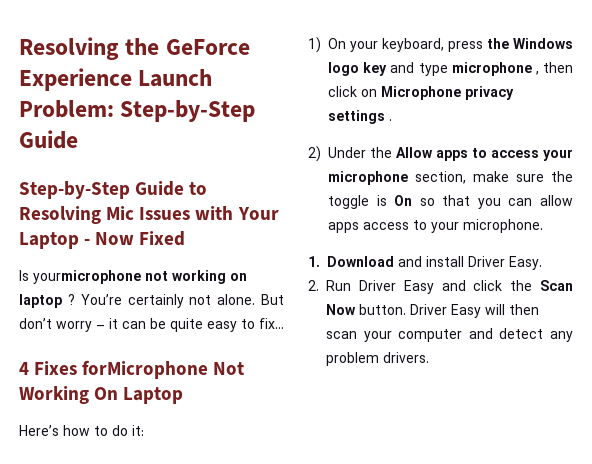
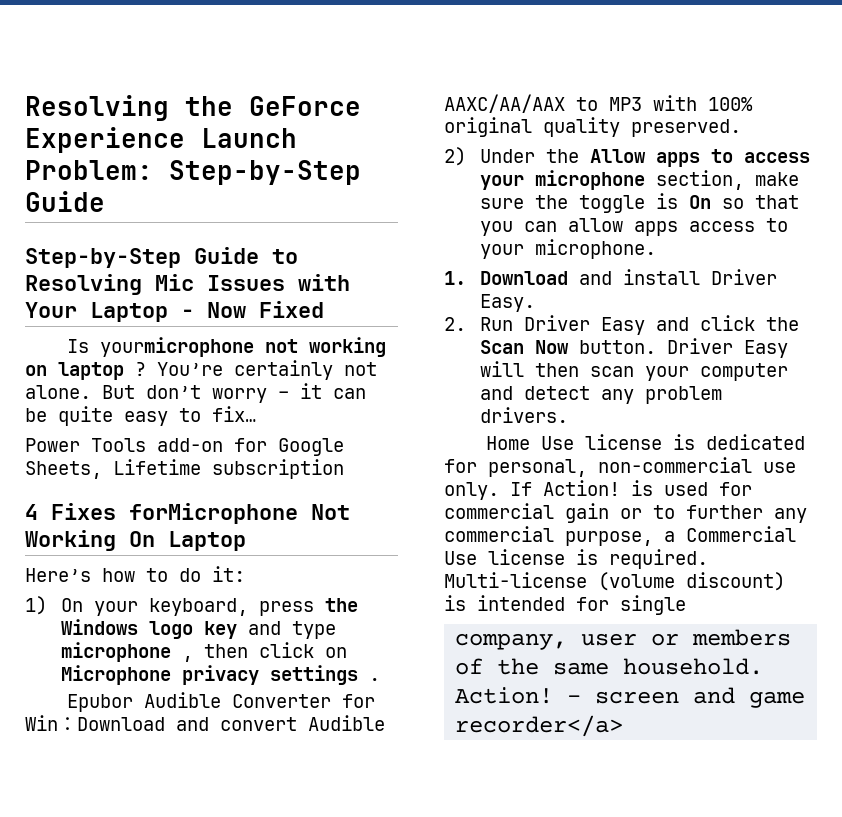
+ Power Tools add-on for Google Sheets, Lifetime subscription
+ Epubor Audible Converter for Win：Download and convert Audible AAXC/AA/AAX to MP3 with 100% original quality preserved.
+ Home Use license is dedicated for personal, non-commercial use only. If Action! is used for commercial gain or to further any commercial purpose, a Commercial Use license is required. Multi-license (volume discount) is intended for single
+ company, user or members of the same household. Action! - screen and game recorder</a>

